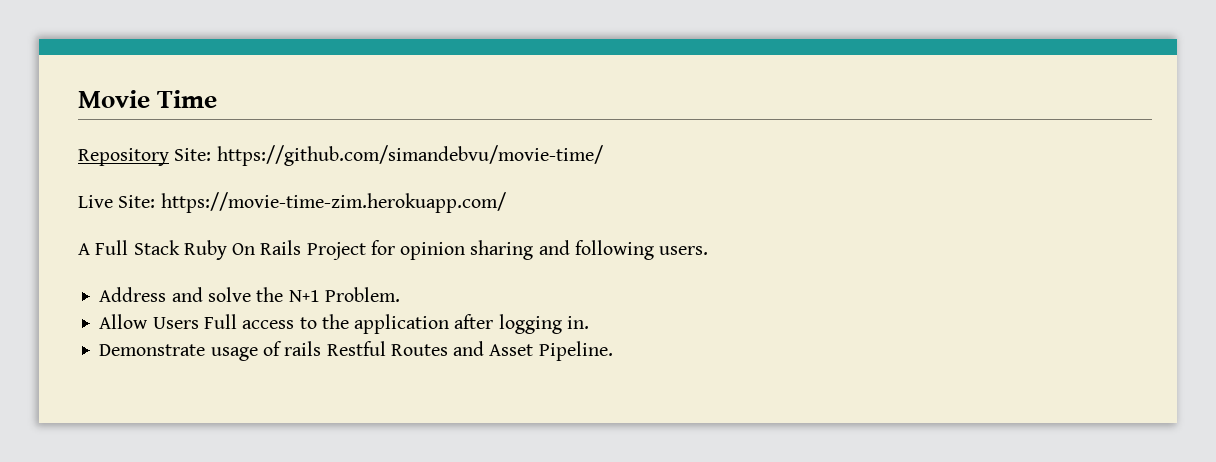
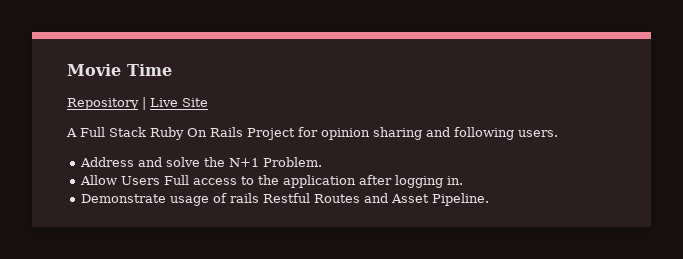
- Repository Site: https://github.com/simandebvu/movie-time/
- Live Site: https://movie-time-zim.herokuapp.com/
+ Repository | Live Site

